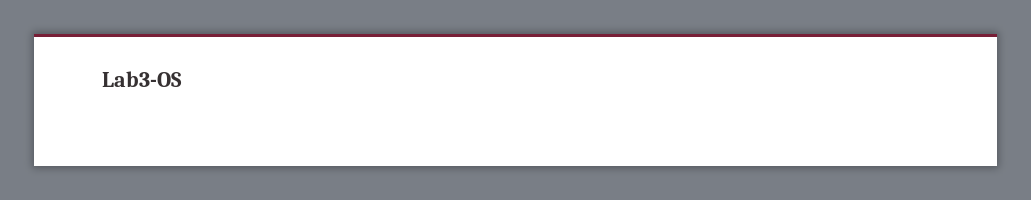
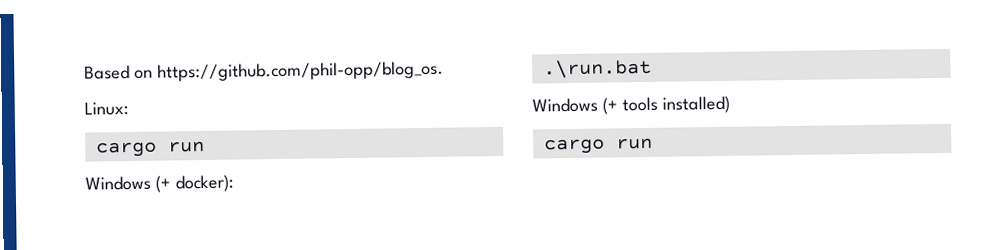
- Lab3-OS
+ Based on https://github.com/phil-opp/blog_os.
+ Linux:
+ cargo run
+ Windows (+ docker):
+ .\run.bat
+ Windows (+ tools installed)
+ cargo run

